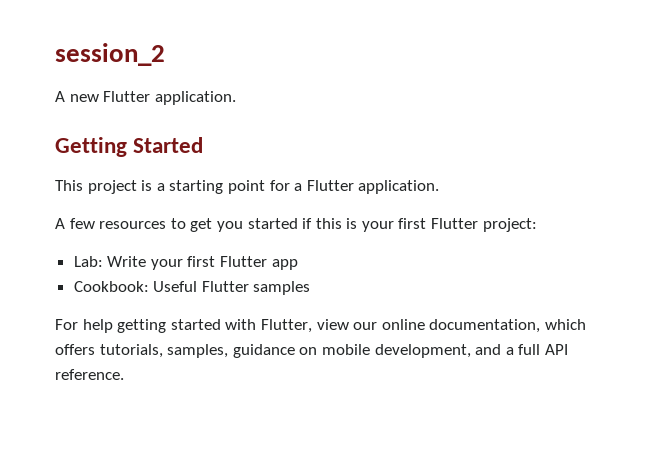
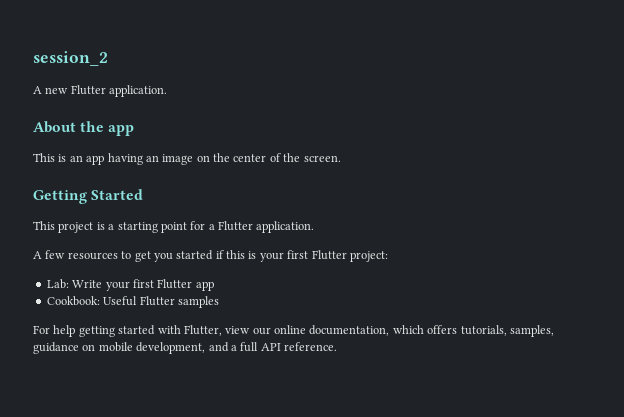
+ About the app
+ This is an app having an image on the center of the screen.

